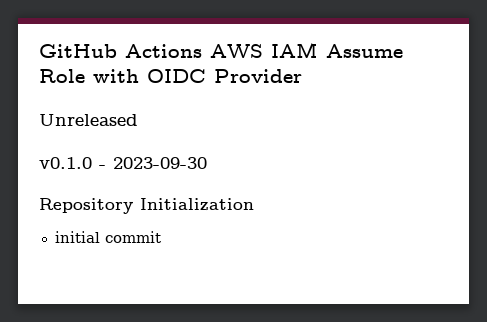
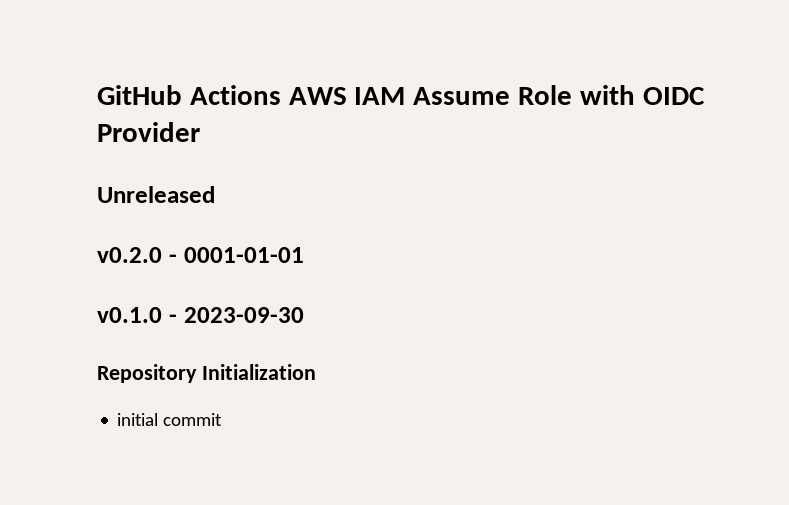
+ v0.2.0 - 0001-01-01

